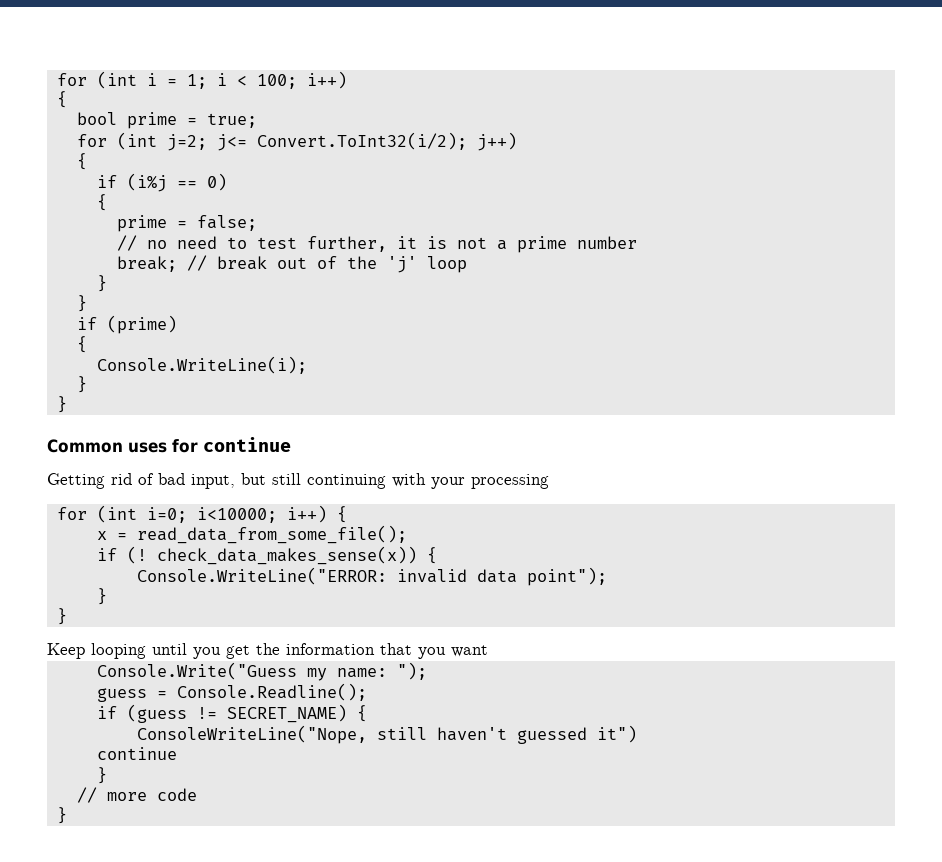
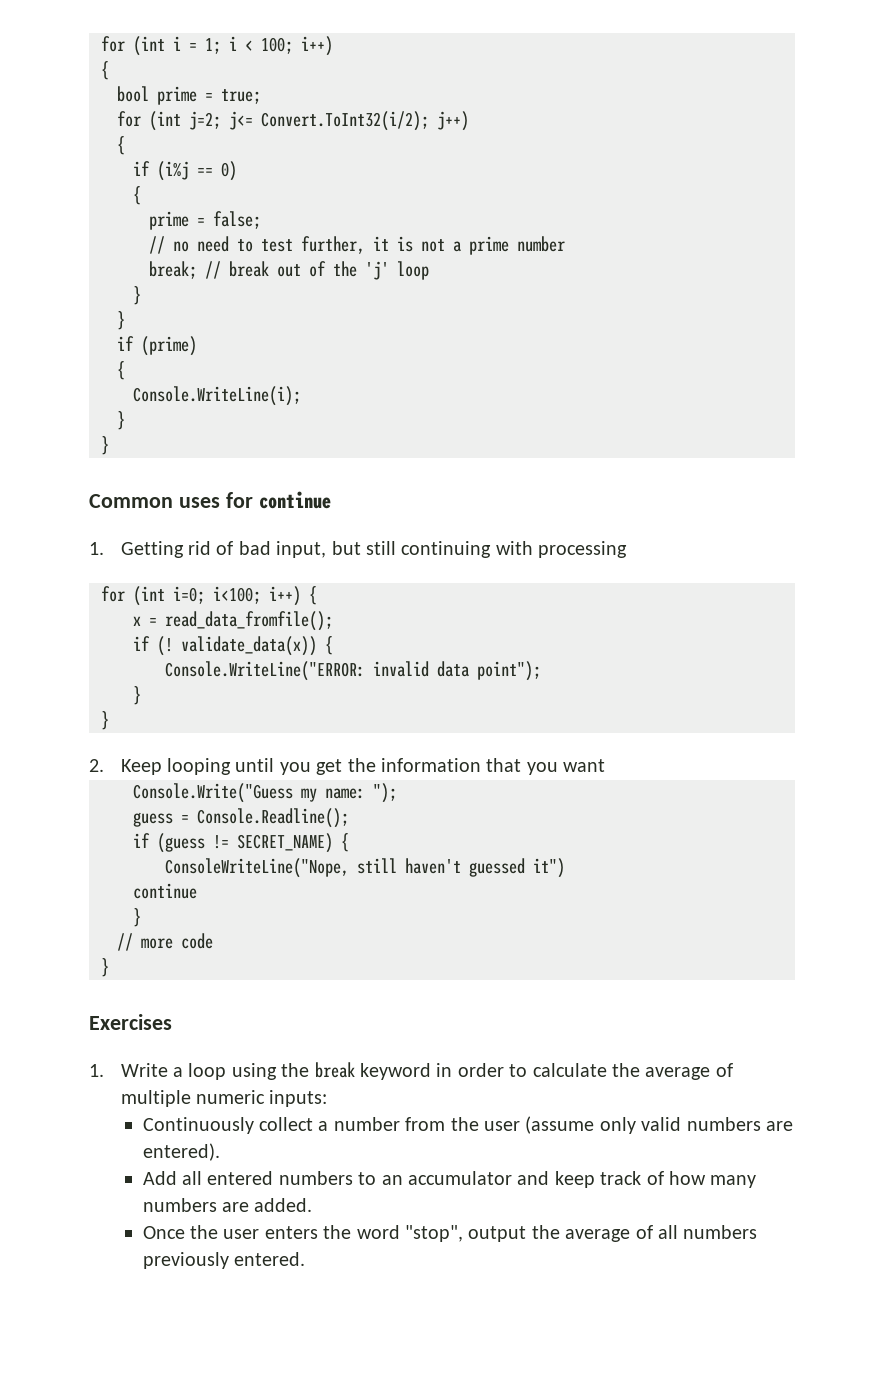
- Getting rid of bad input, but still continuing with your processing
+ 1. Getting rid of bad input, but still continuing with processing
- for (int i=0; i<10000; i++) {
+ for (int i=0; i<100; i++) {
- x = read_data_from_some_file();
+ x = read_data_fromfile();
- if (! check_data_makes_sense(x)) {
+ if (! validate_data(x)) {
- Keep looping until you get the information that you want
+ 2. Keep looping until you get the information that you want
+ Exercises
+ 1. Write a loop using the break keyword in order to calculate the average of multiple numeric inputs:
+ Continuously collect a number from the user (assume only valid numbers are entered).
+ Add all entered numbers to an accumulator and keep track of how many numbers are added.
+ Once the user enters the word "stop", output the average of all numbers previously entered.

